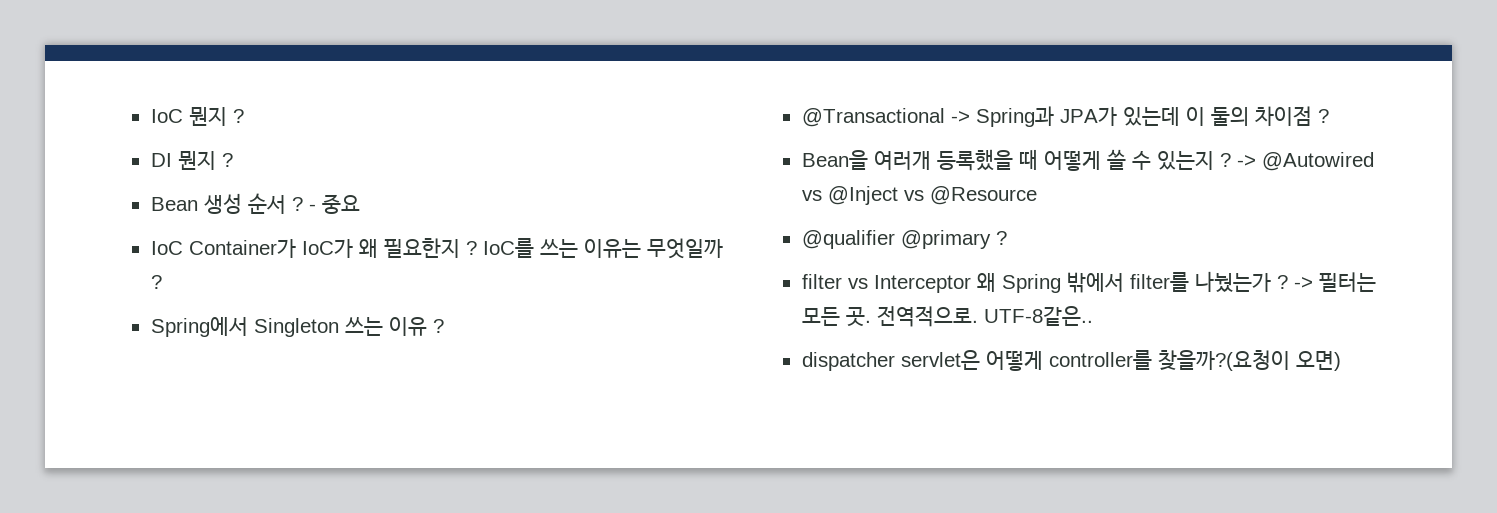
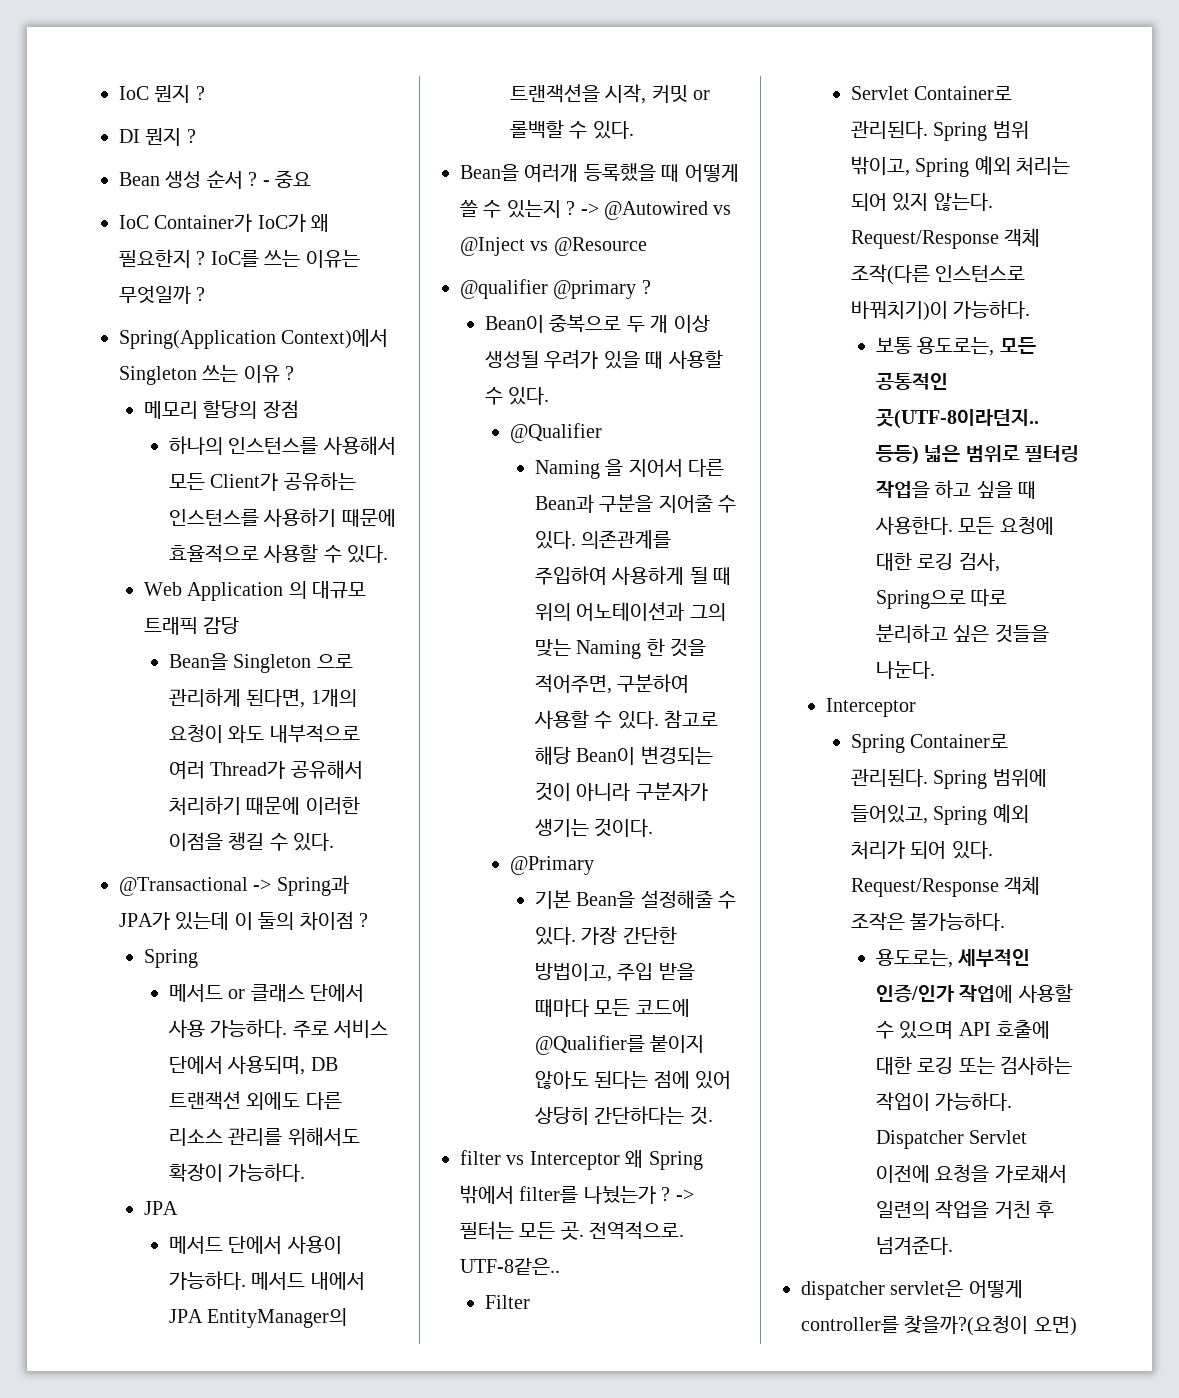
- Spring에서 Singleton 쓰는 이유 ?
+ Spring(Application Context)에서 Singleton 쓰는 이유 ?
+ 메모리 할당의 장점
+ 하나의 인스턴스를 사용해서 모든 Client가 공유하는 인스턴스를 사용하기 때문에 효율적으로 사용할 수 있다.
+ Web Application 의 대규모 트래픽 감당
+ Bean을 Singleton 으로 관리하게 된다면, 1개의 요청이 와도 내부적으로 여러 Thread가 공유해서 처리하기 때문에 이러한 이점을 챙길 수 있다.
  @Transactional -> Spring과 JPA가 있는데 이 둘의 차이점 ?
+ Spring
+ 메서드 or 클래스 단에서 사용 가능하다. 주로 서비스 단에서 사용되며, DB 트랜잭션 외에도 다른 리소스 관리를 위해서도 확장이 가능하다.
+ JPA
+ 메서드 단에서 사용이 가능하다. 메서드 내에서 JPA EntityManager의 트랜잭션을 시작, 커밋 or 롤백할 수 있다.
+ Bean이 중복으로 두 개 이상 생성될 우려가 있을 때 사용할 수 있다.
+ @Qualifier
+ Naming 을 지어서 다른 Bean과 구분을 지어줄 수 있다. 의존관계를 주입하여 사용하게 될 때 위의 어노테이션과 그의 맞는 Naming 한 것을 적어주면, 구분하여 사용할 수 있다. 참고로 해당 Bean이 변경되는 것이 아니라 구분자가 생기는 것이다.
+ @Primary
+ 기본 Bean을 설정해줄 수 있다. 가장 간단한 방법이고, 주입 받을 때마다 모든 코드에 @Qualifier를 붙이지 않아도 된다는 점에 있어 상당히 간단하다는 것.
+ Filter
+ Servlet Container로 관리된다. Spring 범위 밖이고, Spring 예외 처리는 되어 있지 않는다. Request/Response 객체 조작(다른 인스턴스로 바꿔치기)이 가능하다.
+ 보통 용도로는, 모든 공통적인 곳(UTF-8이라던지.. 등등) 넓은 범위로 필터링 작업을 하고 싶을 때 사용한다. 모든 요청에 대한 로깅 검사, Spring으로 따로 분리하고 싶은 것들을 나눈다.
+ Interceptor
+ Spring Container로 관리된다. Spring 범위에 들어있고, Spring 예외 처리가 되어 있다. Request/Response 객체 조작은 불가능하다.
+ 용도로는, 세부적인 인증/인가 작업에 사용할 수 있으며 API 호출에 대한 로깅 또는 검사하는 작업이 가능하다. Dispatcher Servlet 이전에 요청을 가로채서 일련의 작업을 거친 후 넘겨준다.

